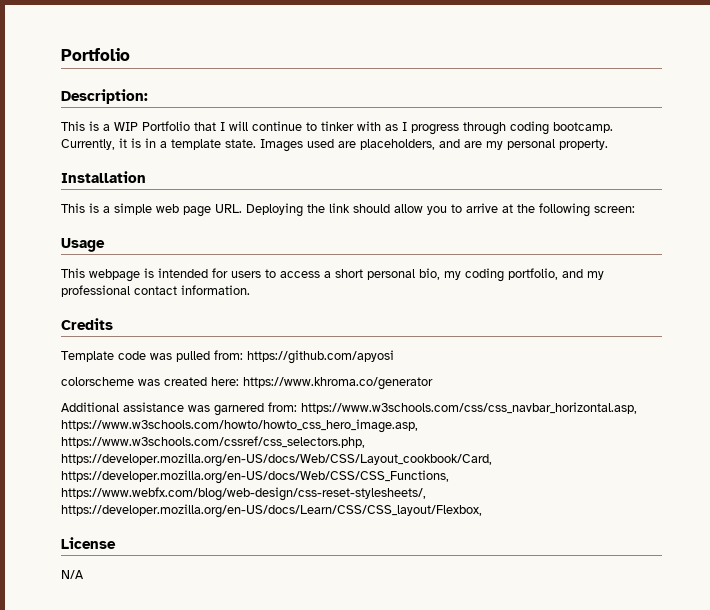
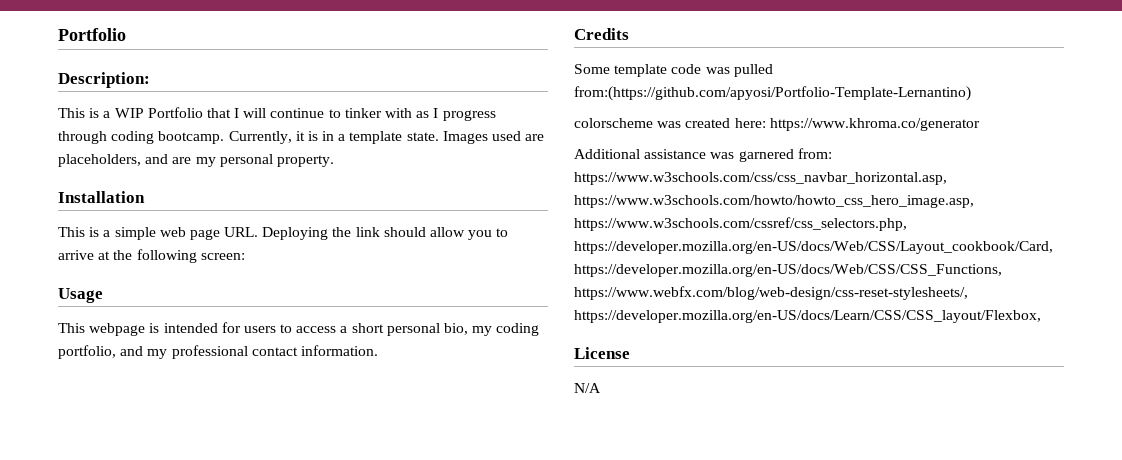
- Template code was pulled from: https://github.com/apyosi
+ Some template code was pulled from:(https://github.com/apyosi/Portfolio-Template-Lernantino)

